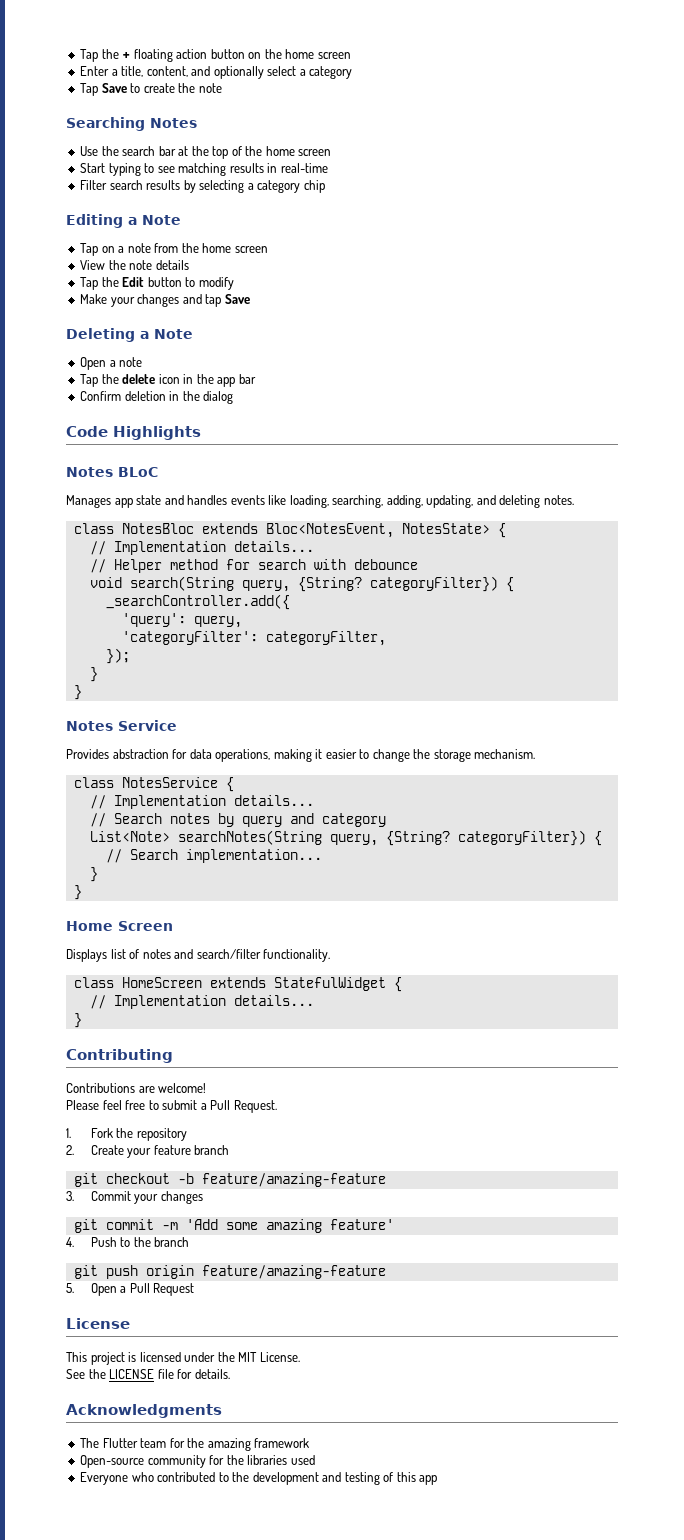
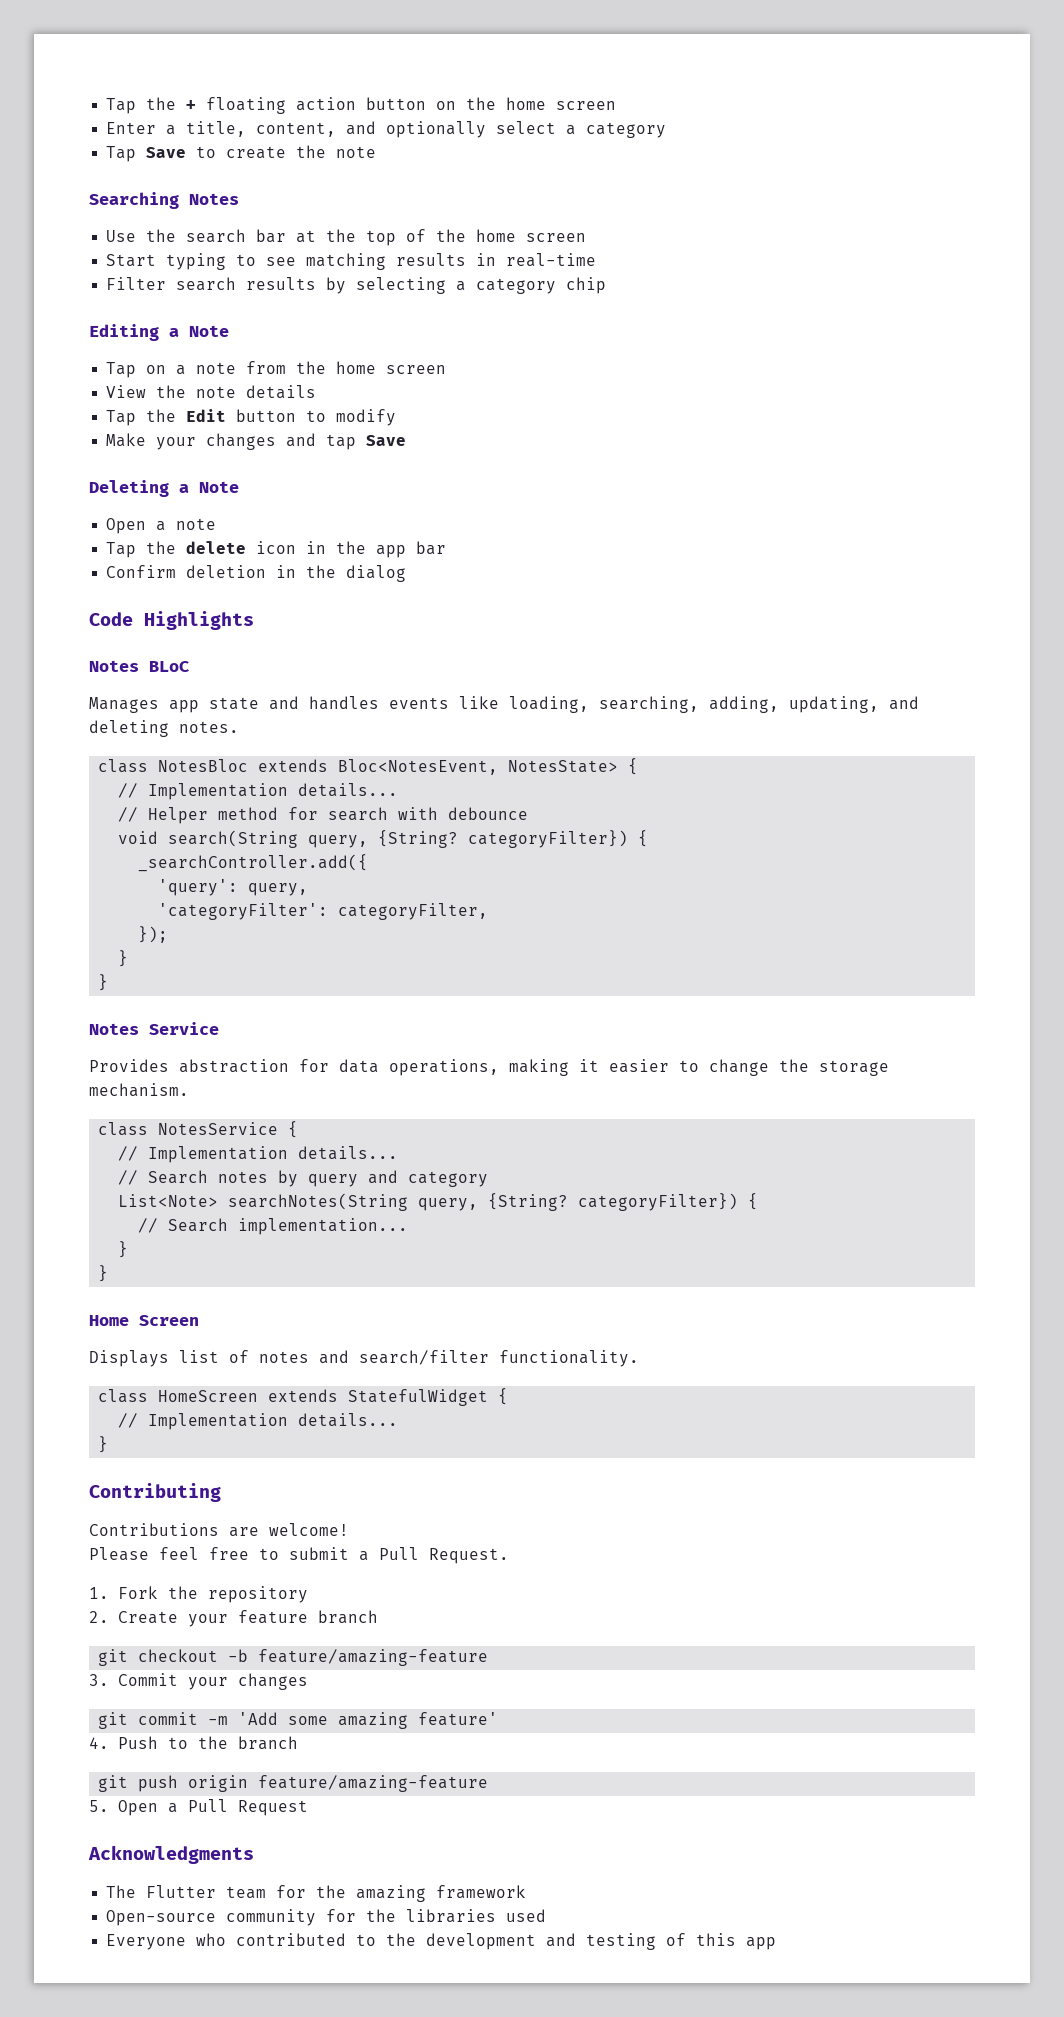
- License
- This project is licensed under the MIT License.
- See the LICENSE file for details.

